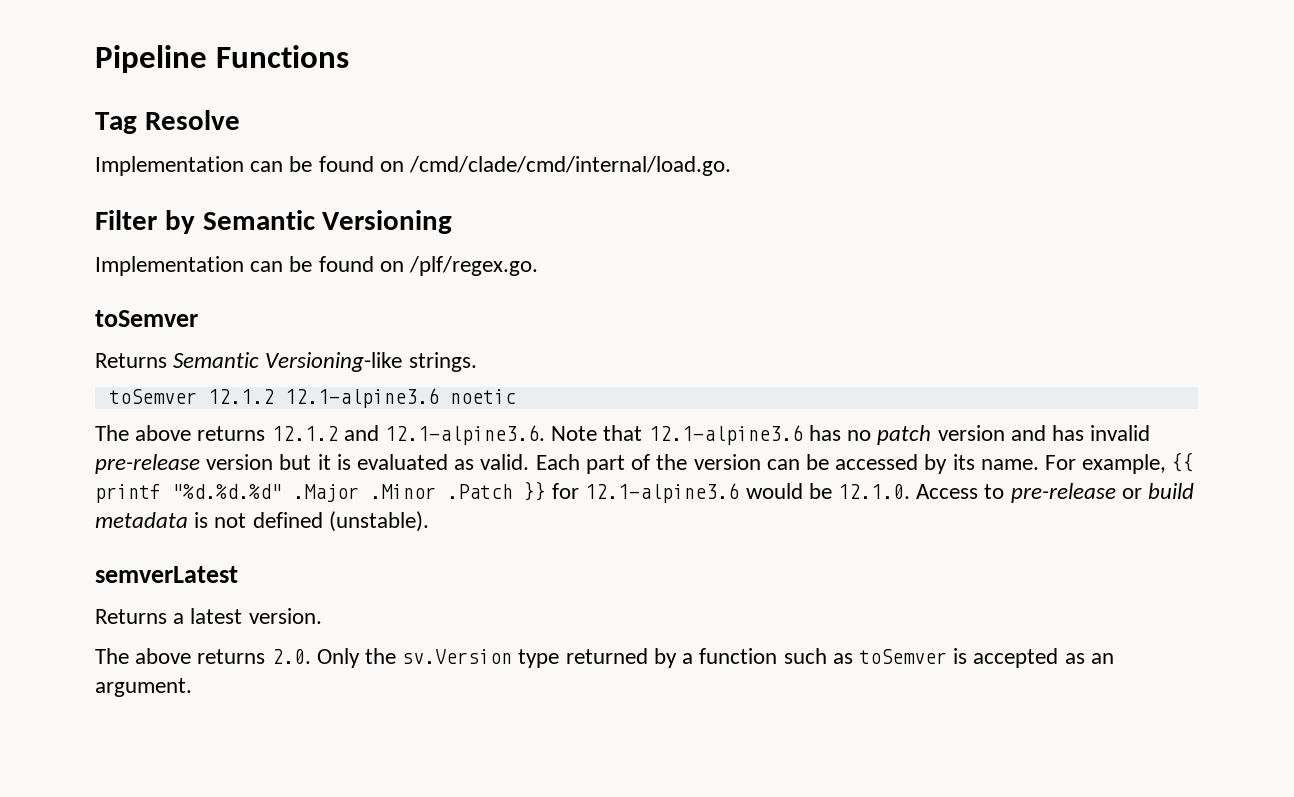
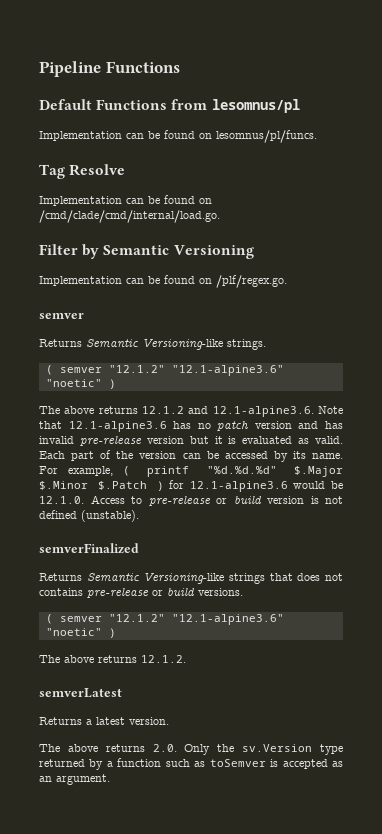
+ Default Functions from lesomnus/pl
+ Implementation can be found on lesomnus/pl/funcs.
  Implementation can be found on /plf/regex.go.
- toSemver
+ semver
  Returns Semantic Versioning-like strings.
- toSemver 12.1.2 12.1-alpine3.6 noetic
+ ( semver "12.1.2" "12.1-alpine3.6" "noetic" )
- For example, {{ printf "%d.%d.%d" .Major .Minor .Patch }} for 12.1-alpine3.6 would be 12.1.0. Access to pre-release or build metadata is not defined (unstable).
+ For example, ( printf "%d.%d.%d" $.Major $.Minor $.Patch ) for 12.1-alpine3.6 would be 12.1.0. Access to pre-release or build version is not defined (unstable).
+ semverFinalized
+ Returns Semantic Versioning-like strings that does not contains pre-release or build versions.
+ ( semver "12.1.2" "12.1-alpine3.6" "noetic" )
+ The above returns 12.1.2.

